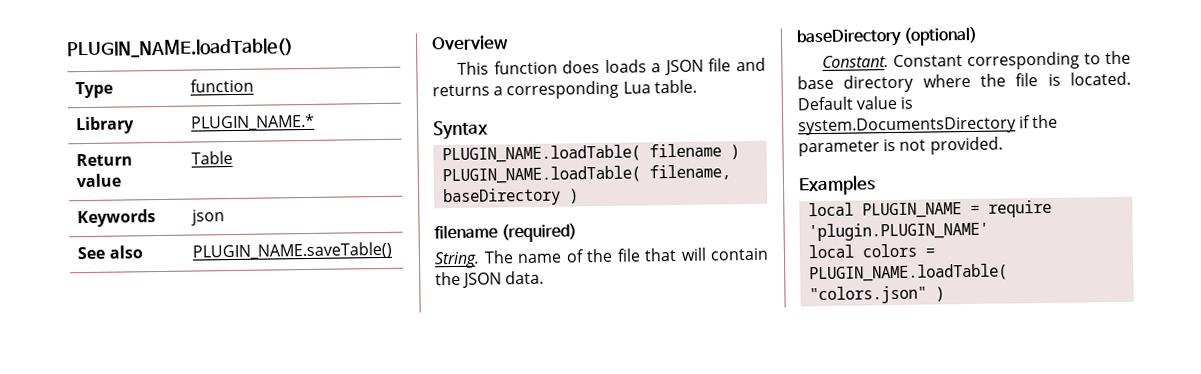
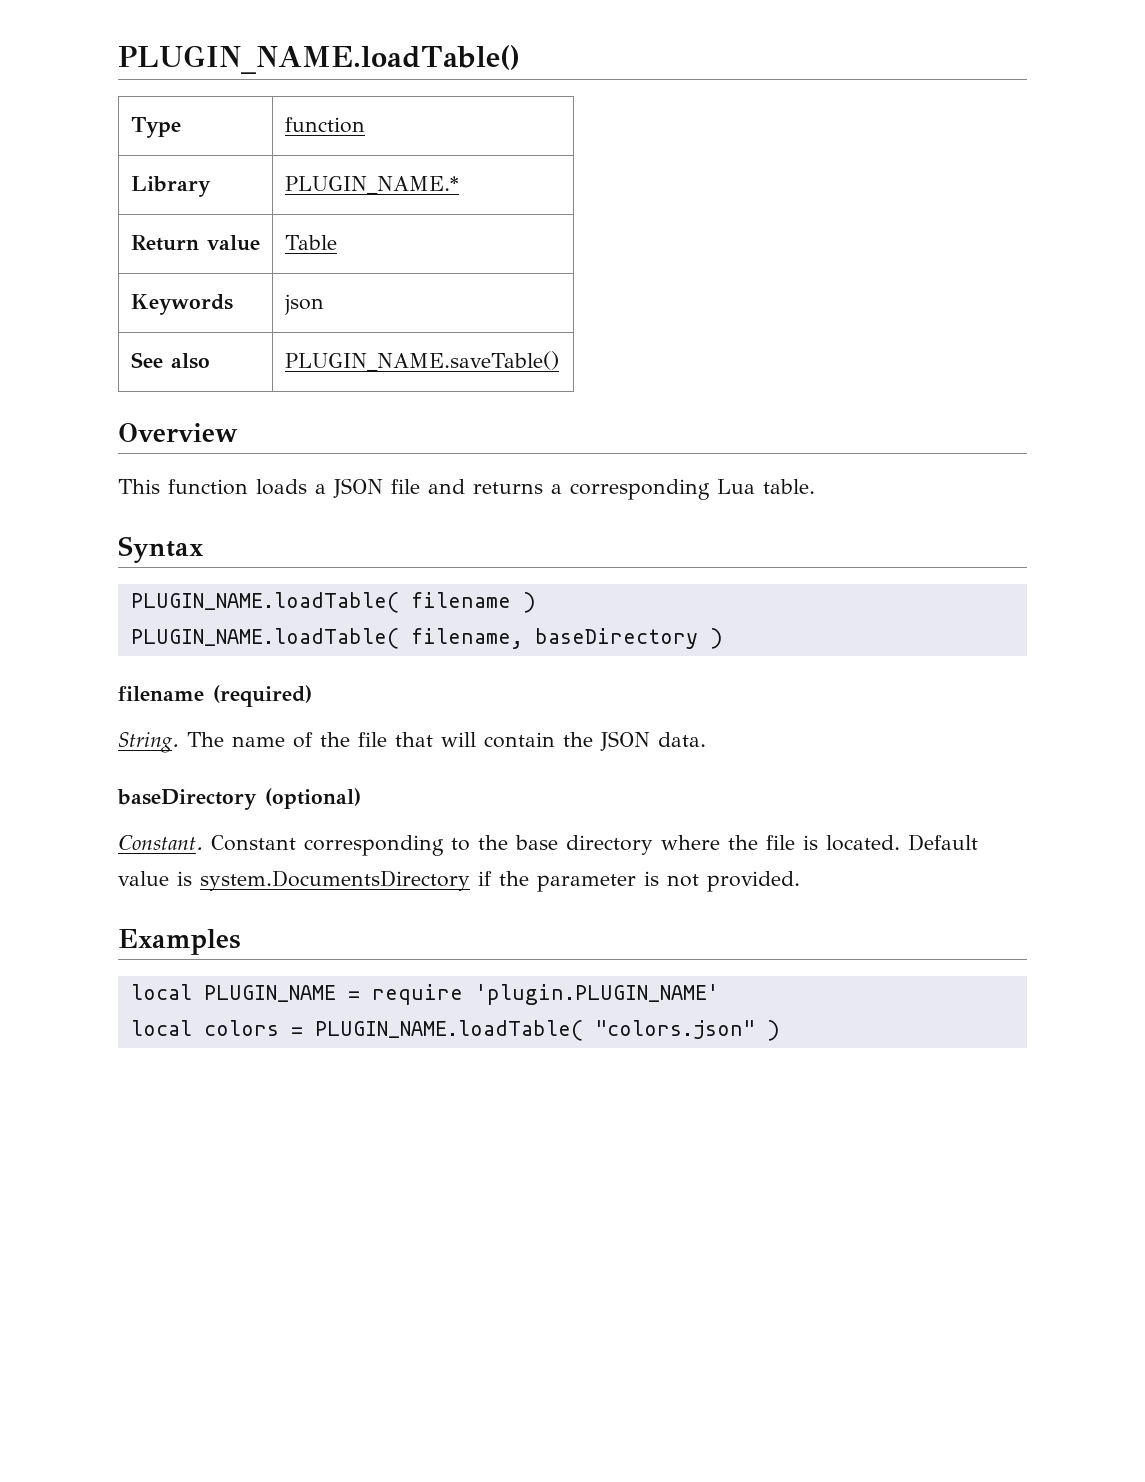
- This function does loads a JSON file and returns a corresponding Lua table.
+ This function loads a JSON file and returns a corresponding Lua table.

